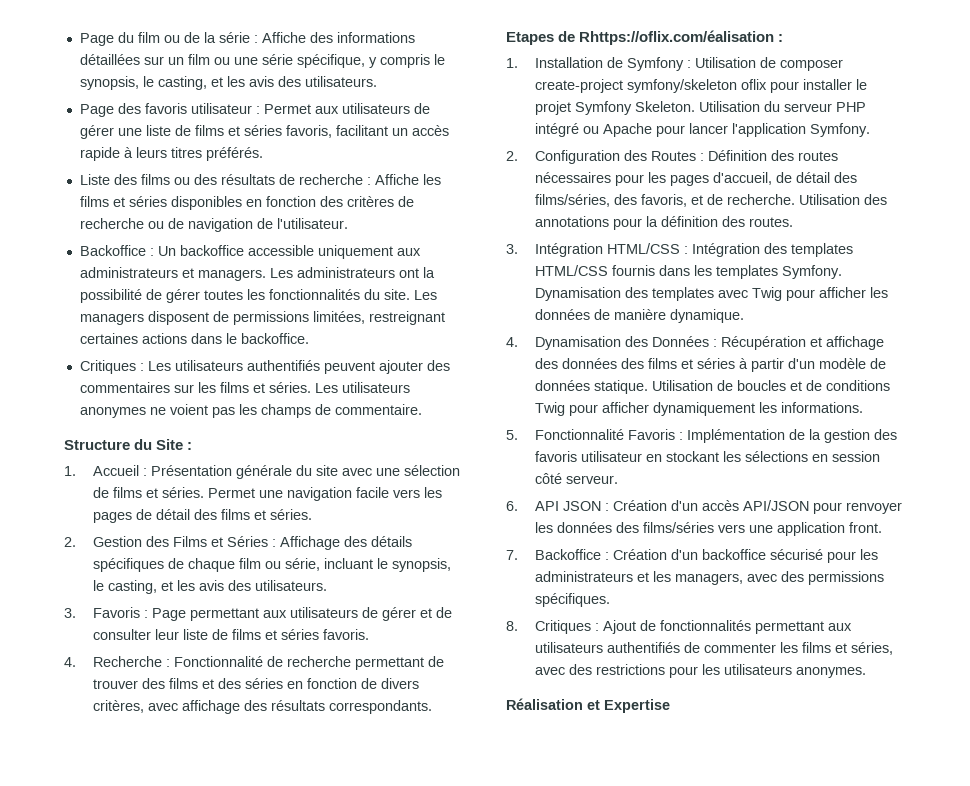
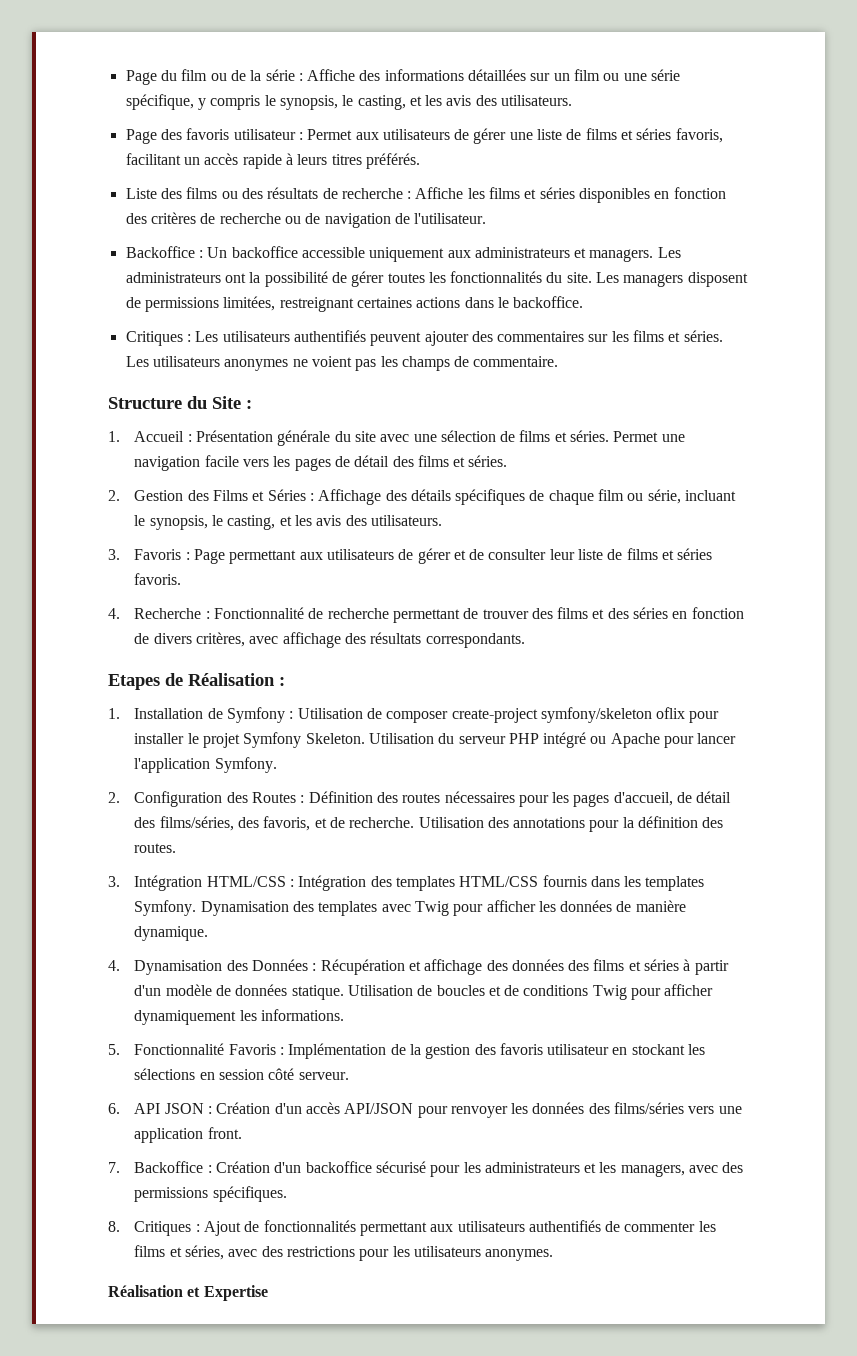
- Etapes de Rhttps://oflix.com/éalisation :
+ Etapes de Réalisation :

